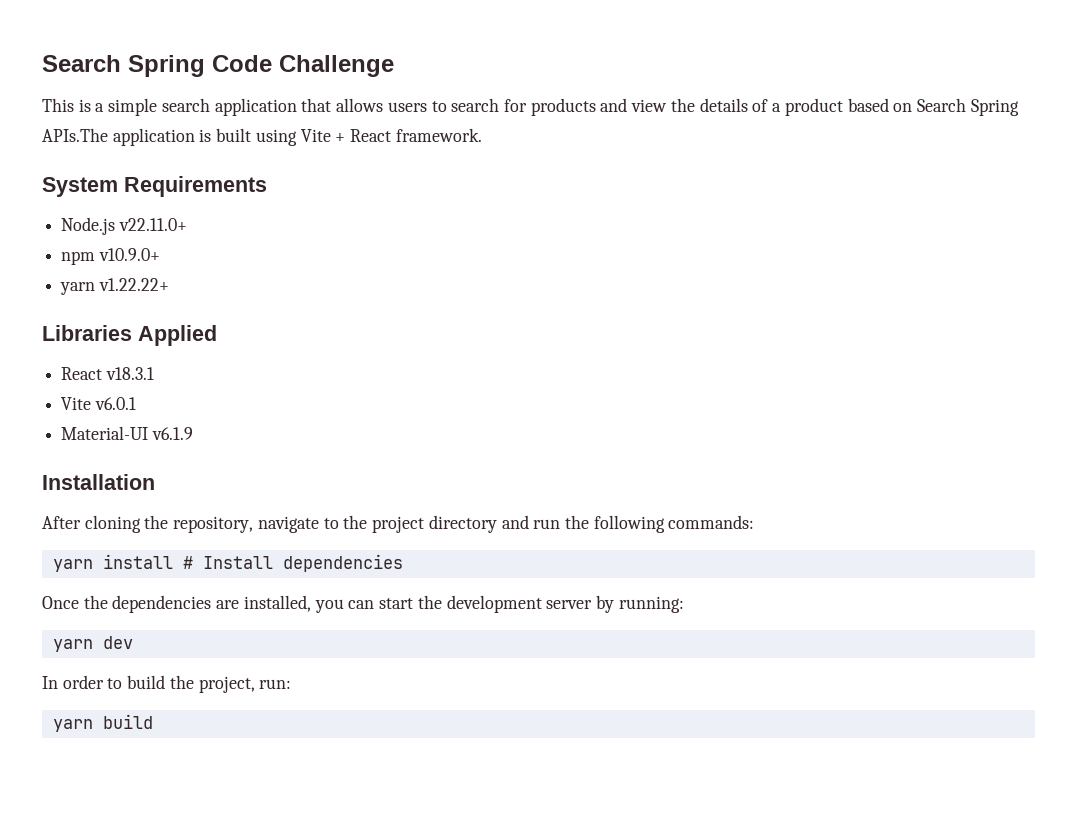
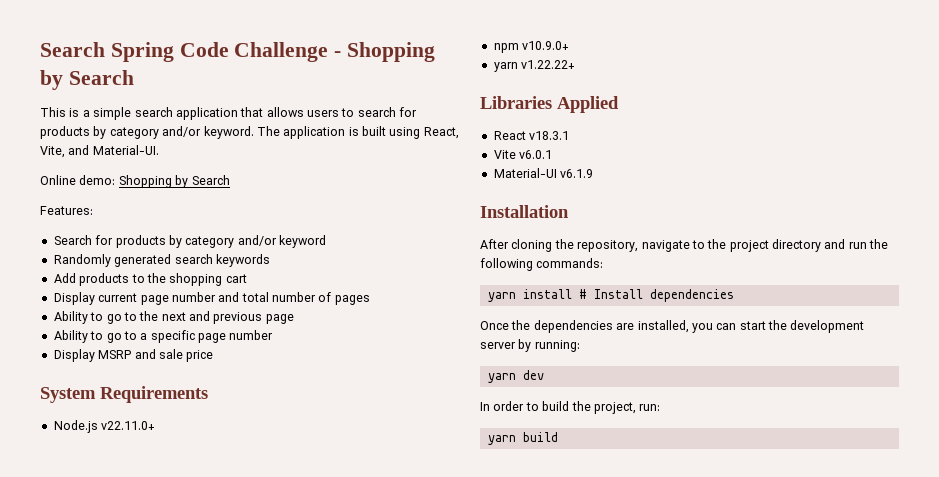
- Search Spring Code Challenge
+ Search Spring Code Challenge - Shopping by Search
- This is a simple search application that allows users to search for products and view the details of a product based on Search Spring APIs.The application is built using Vite + React framework.
+ This is a simple search application that allows users to search for products by category and/or keyword. The application is built using React, Vite, and Material-UI.
+ Online demo: Shopping by Search
+ Features:
+ Search for products by category and/or keyword
+ Randomly generated search keywords
+ Add products to the shopping cart
+ Display current page number and total number of pages
+ Ability to go to the next and previous page
+ Ability to go to a specific page number
+ Display MSRP and sale price

